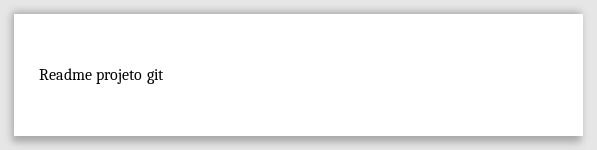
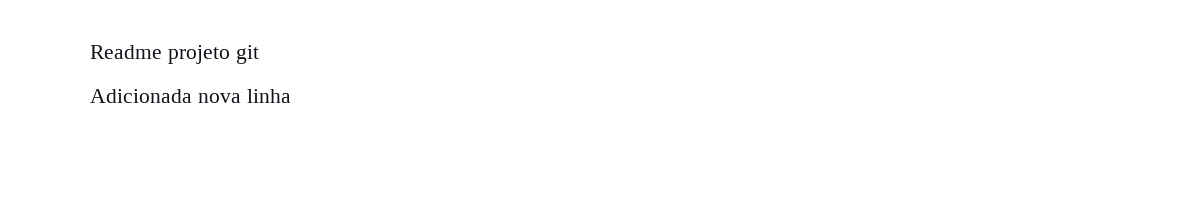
+ Adicionada nova linha

